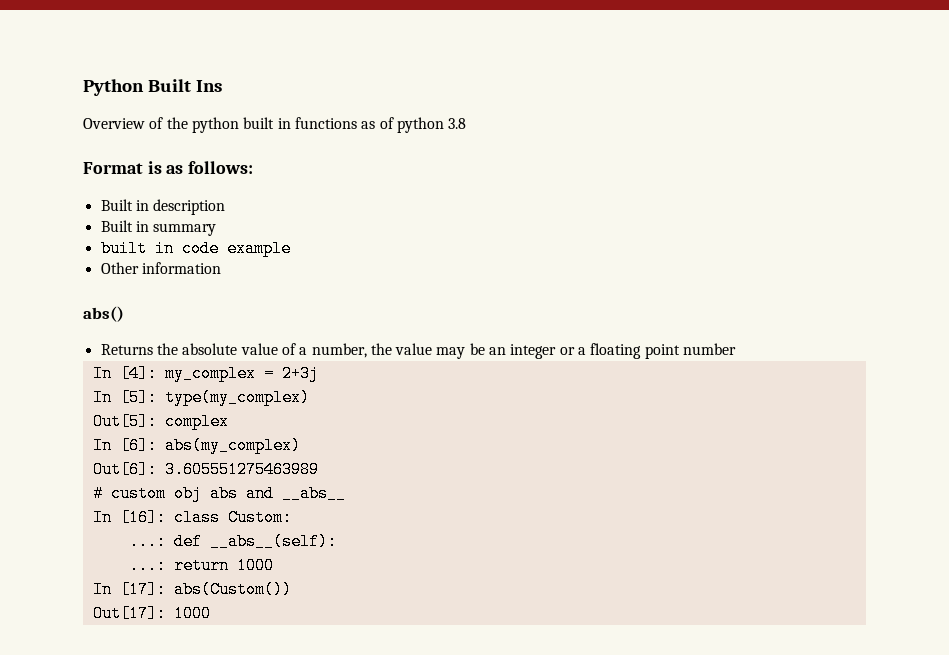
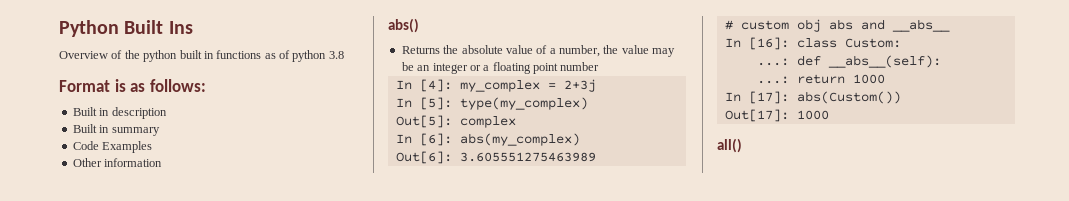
- built in code example
+ Code Examples
+ all()

